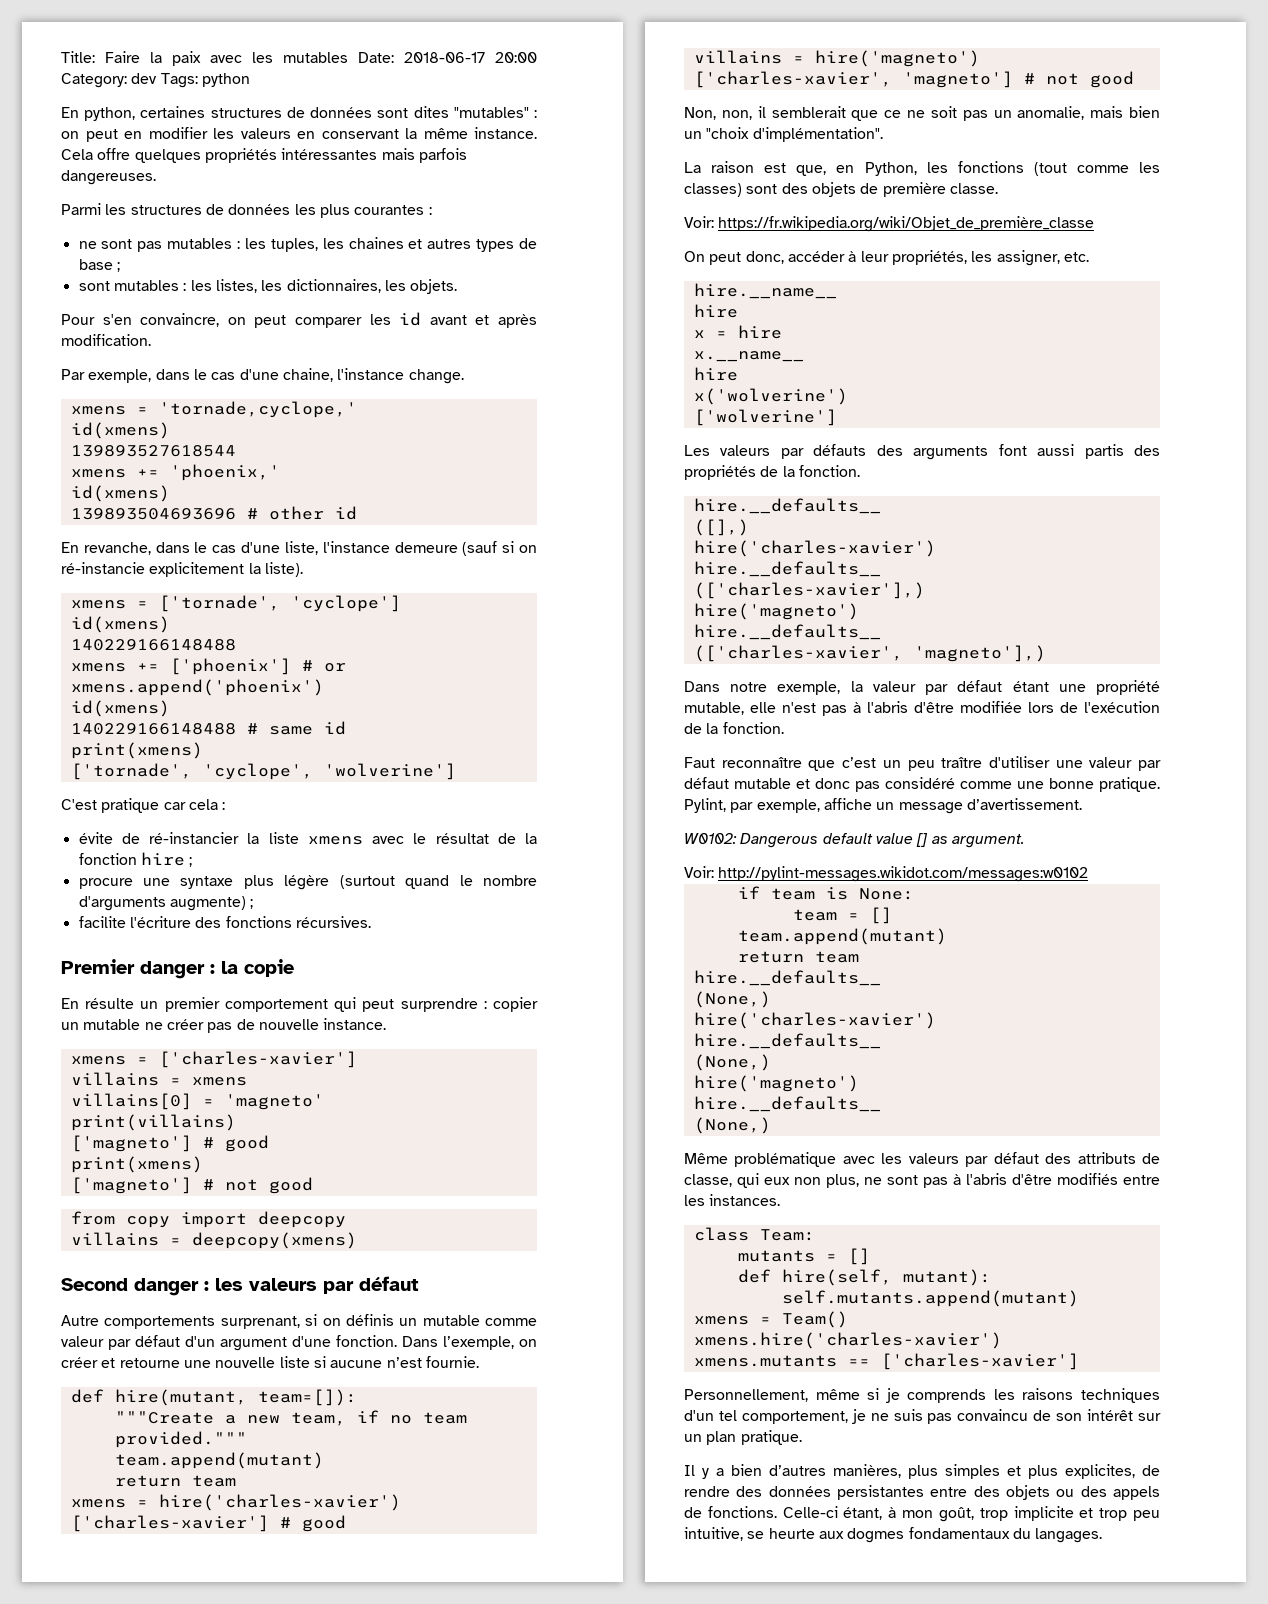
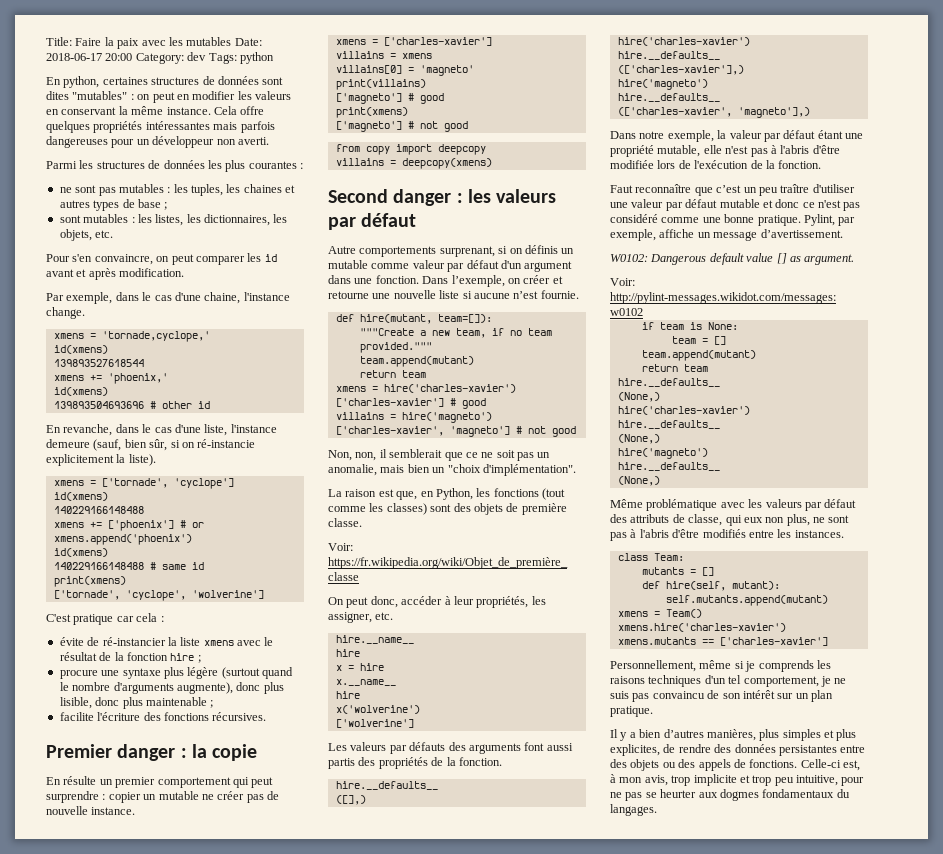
- Cela offre quelques propriétés intéressantes mais parfois dangereuses.
+ Cela offre quelques propriétés intéressantes mais parfois dangereuses pour un développeur non averti.
- sont mutables : les listes, les dictionnaires, les objets.
+ sont mutables : les listes, les dictionnaires, les objets, etc.
- En revanche, dans le cas d'une liste, l'instance demeure (sauf si on ré-instancie explicitement la liste).
+ En revanche, dans le cas d'une liste, l'instance demeure (sauf, bien sûr, si on ré-instancie explicitement la liste).
- procure une syntaxe plus légère (surtout quand le nombre d'arguments augmente) ;
+ procure une syntaxe plus légère (surtout quand le nombre d'arguments augmente), donc plus lisible, donc plus maintenable ;
- Autre comportements surprenant, si on définis un mutable comme valeur par défaut d'un argument d'une fonction.
+ Autre comportements surprenant, si on définis un mutable comme valeur par défaut d'un argument dans une fonction.
- Faut reconnaître que c’est un peu traître d'utiliser une valeur par défaut mutable et donc pas considéré comme une bonne pratique.
+ Faut reconnaître que c’est un peu traître d'utiliser une valeur par défaut mutable et donc ce n'est pas considéré comme une bonne pratique.
- Celle-ci étant, à mon goût, trop implicite et trop peu intuitive, se heurte aux dogmes fondamentaux du langages.
+ Celle-ci est, à mon avis, trop implicite et trop peu intuitive, pour ne pas se heurter aux dogmes fondamentaux du langages.

